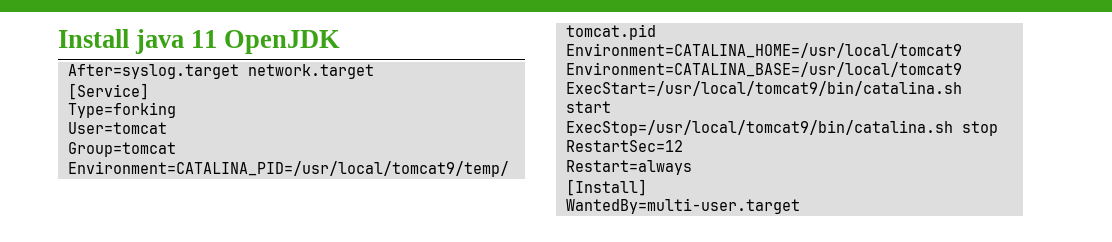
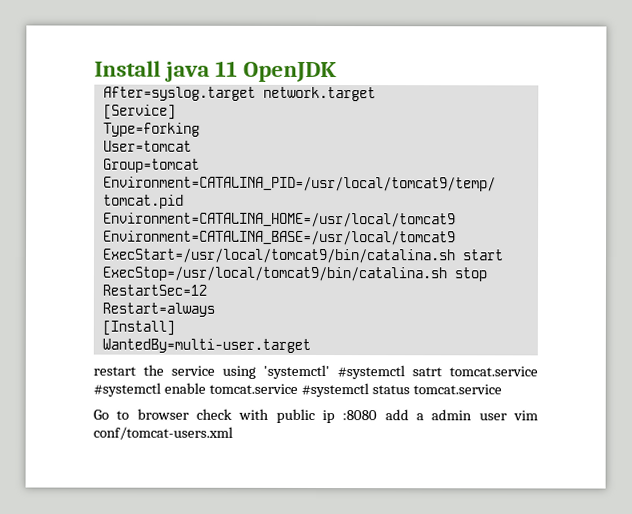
+ restart the service using 'systemctl' #systemctl satrt tomcat.service #systemctl enable tomcat.service #systemctl status tomcat.service
+ Go to browser check with public ip :8080 add a admin user vim conf/tomcat-users.xml

